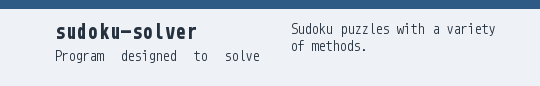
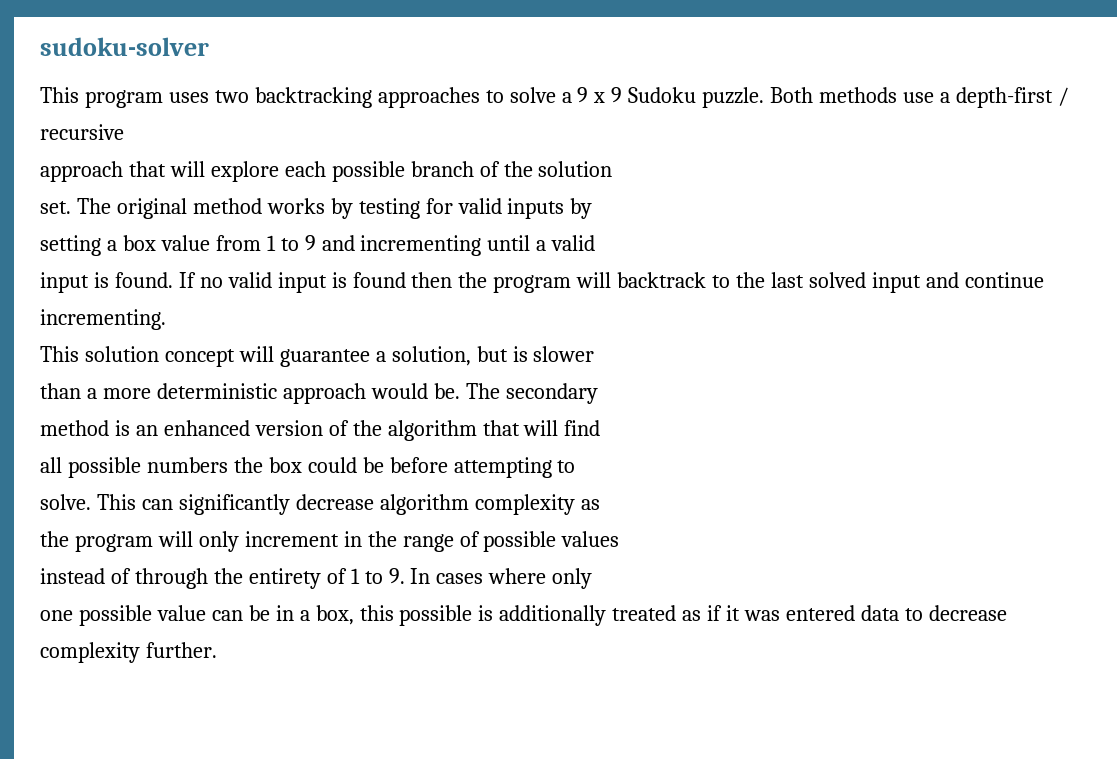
- Program designed to solve Sudoku puzzles with a variety of methods.
+ This program uses two backtracking approaches to solve a 9 x 9 Sudoku puzzle. Both methods use a depth-first / recursive
+ approach that will explore each possible branch of the solution
+ set. The original method works by testing for valid inputs by
+ setting a box value from 1 to 9 and incrementing until a valid
+ input is found. If no valid input is found then the program will backtrack to the last solved input and continue incrementing.
+ This solution concept will guarantee a solution, but is slower
+ than a more deterministic approach would be. The secondary
+ method is an enhanced version of the algorithm that will find
+ all possible numbers the box could be before attempting to
+ solve. This can significantly decrease algorithm complexity as
+ the program will only increment in the range of possible values
+ instead of through the entirety of 1 to 9. In cases where only
+ one possible value can be in a box, this possible is additionally treated as if it was entered data to decrease complexity further.

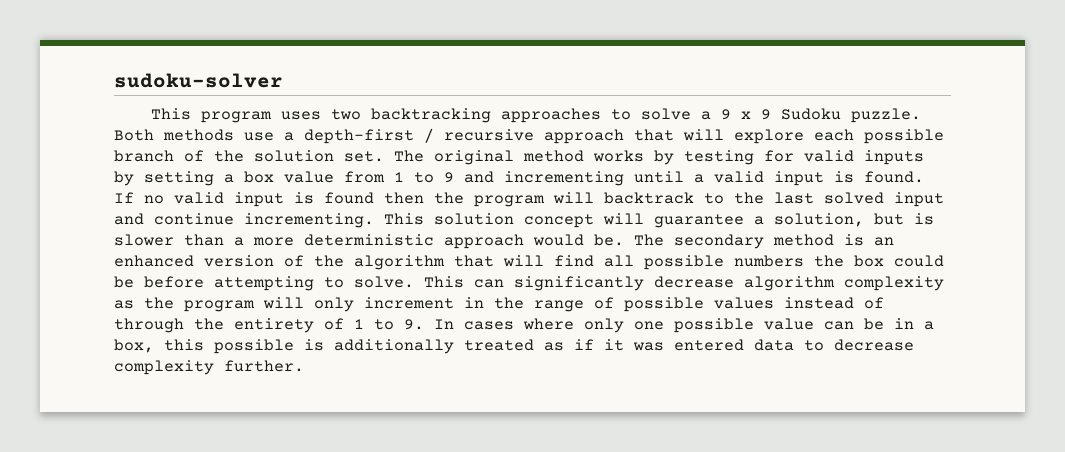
- Both methods use a depth-first / recursive
- approach that will explore each possible branch of the solution
- set.
+ Both methods use a depth-first / recursive approach that will explore each possible branch of the solution set.
- The original method works by testing for valid inputs by
- setting a box value from 1 to 9 and incrementing until a valid
- input is found.
+ The original method works by testing for valid inputs by setting a box value from 1 to 9 and incrementing until a valid input is found.
- If no valid input is found then the program will backtrack to the last solved input and continue incrementing.
- This solution concept will guarantee a solution, but is slower
- than a more deterministic approach would be.
+ If no valid input is found then the program will backtrack to the last solved input and continue incrementing. This solution concept will guarantee a solution, but is slower than a more deterministic approach would be.
- The secondary
- method is an enhanced version of the algorithm that will find
- all possible numbers the box could be before attempting to
- solve.
+ The secondary method is an enhanced version of the algorithm that will find all possible numbers the box could be before attempting to solve.
- This can significantly decrease algorithm complexity as
- the program will only increment in the range of possible values
- instead of through the entirety of 1 to 9. In cases where only
- one possible value can be in a box, this possible is additionally treated as if it was entered data to decrease complexity further.
+ This can significantly decrease algorithm complexity as the program will only increment in the range of possible values instead of through the entirety of 1 to 9. In cases where only one possible value can be in a box, this possible is additionally treated as if it was entered data to decrease complexity further.

